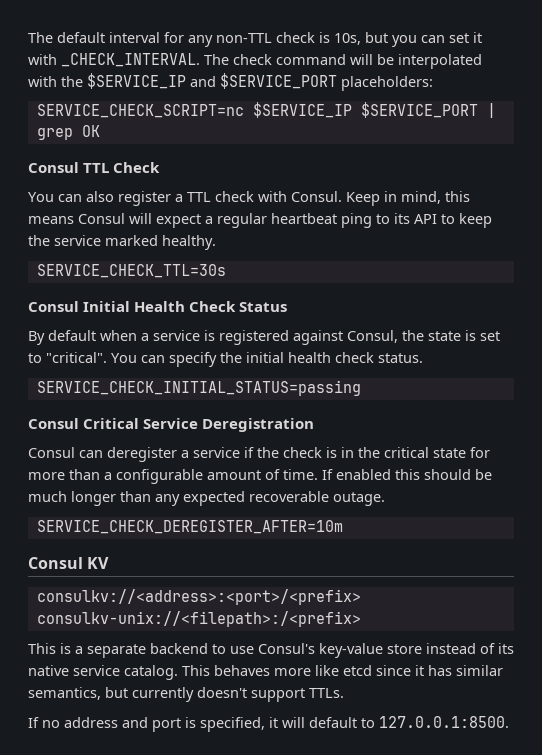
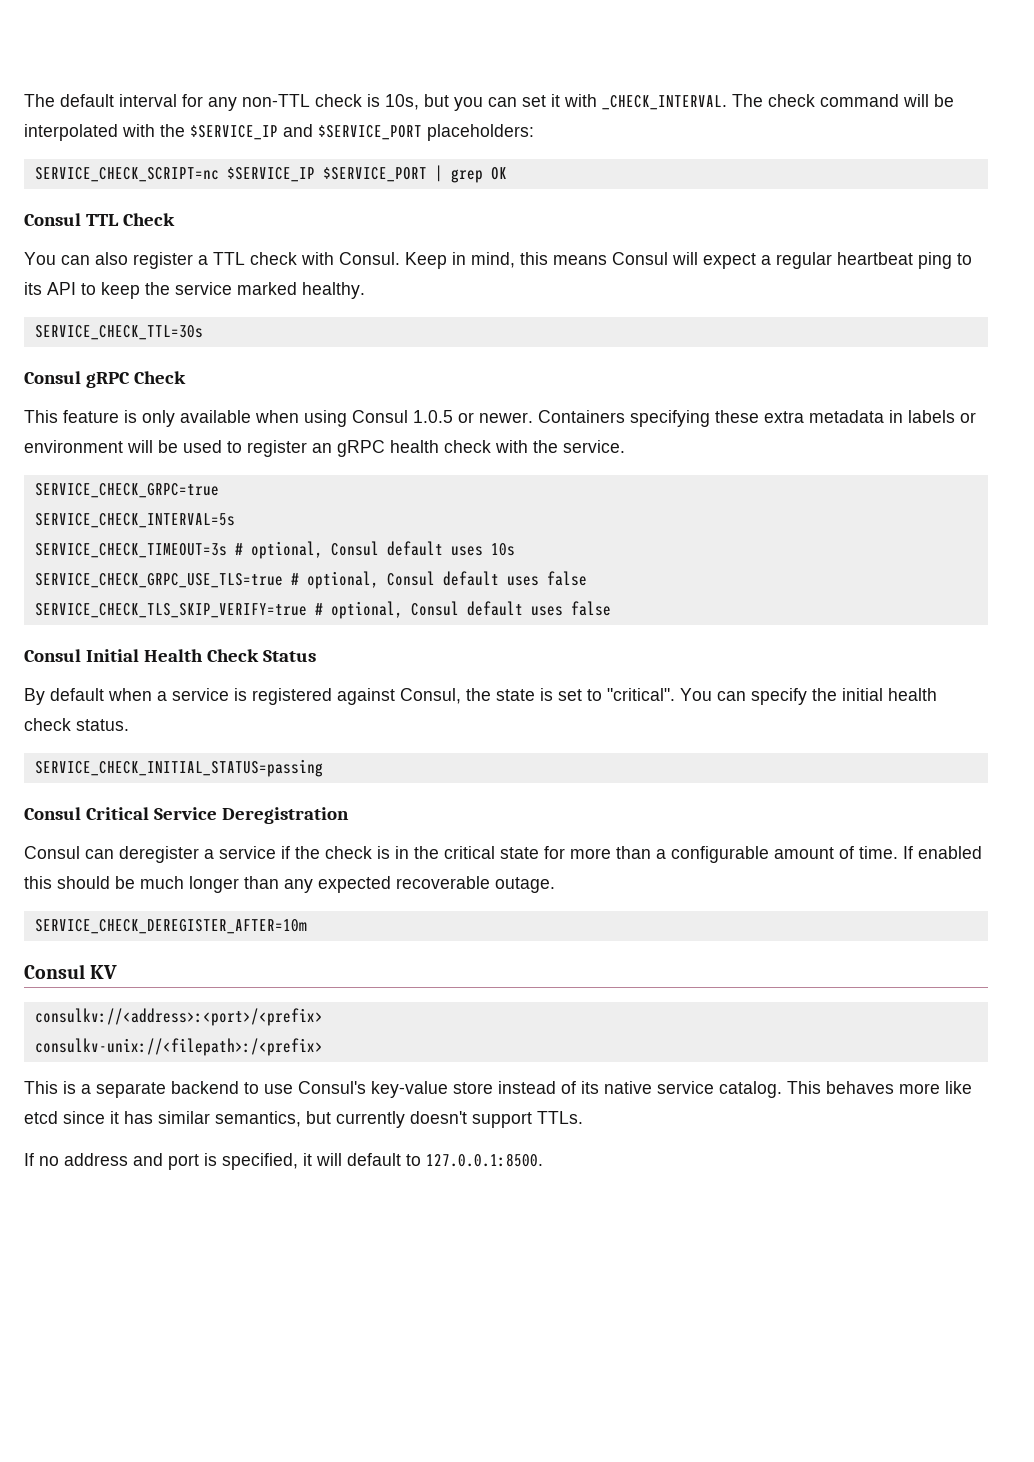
+ Consul gRPC Check
+ This feature is only available when using Consul 1.0.5 or newer. Containers specifying these extra metadata in labels or environment will be used to register an gRPC health check with the service.
+ SERVICE_CHECK_GRPC=true
+ SERVICE_CHECK_INTERVAL=5s
+ SERVICE_CHECK_TIMEOUT=3s # optional, Consul default uses 10s
+ SERVICE_CHECK_GRPC_USE_TLS=true # optional, Consul default uses false
+ SERVICE_CHECK_TLS_SKIP_VERIFY=true # optional, Consul default uses false

